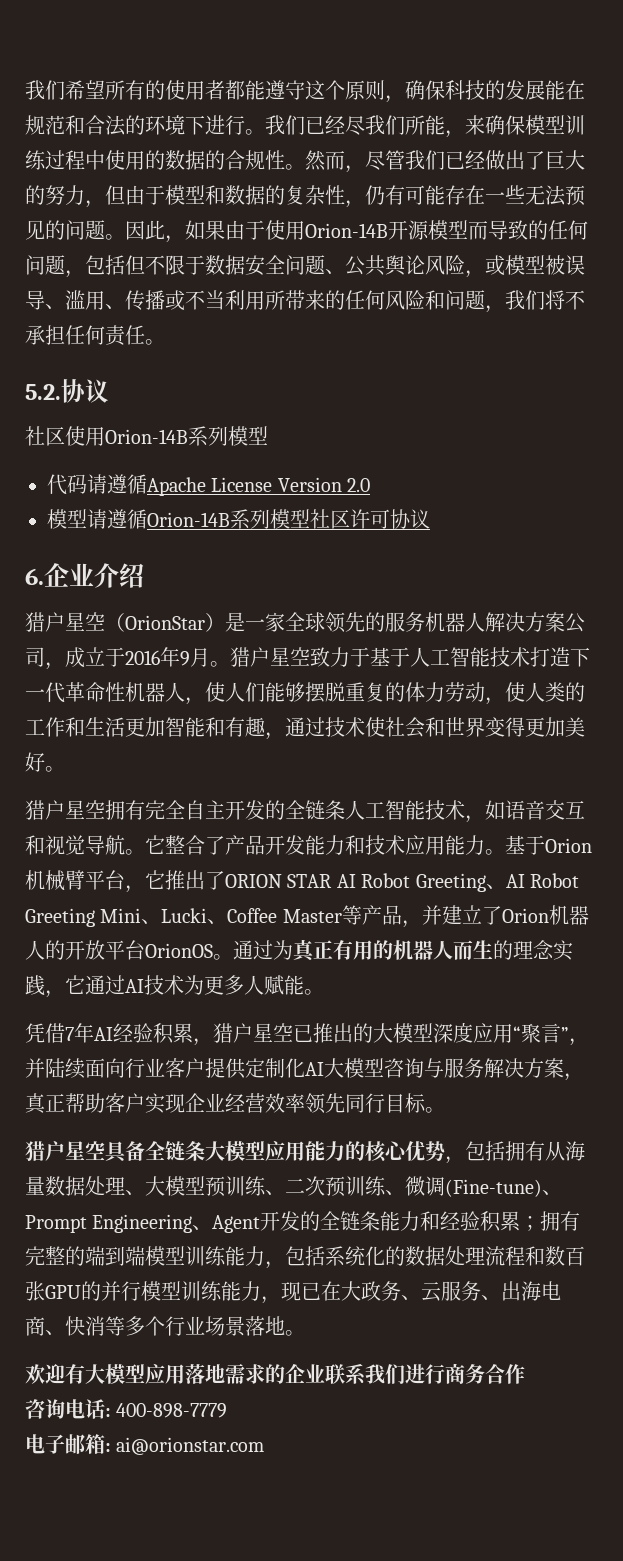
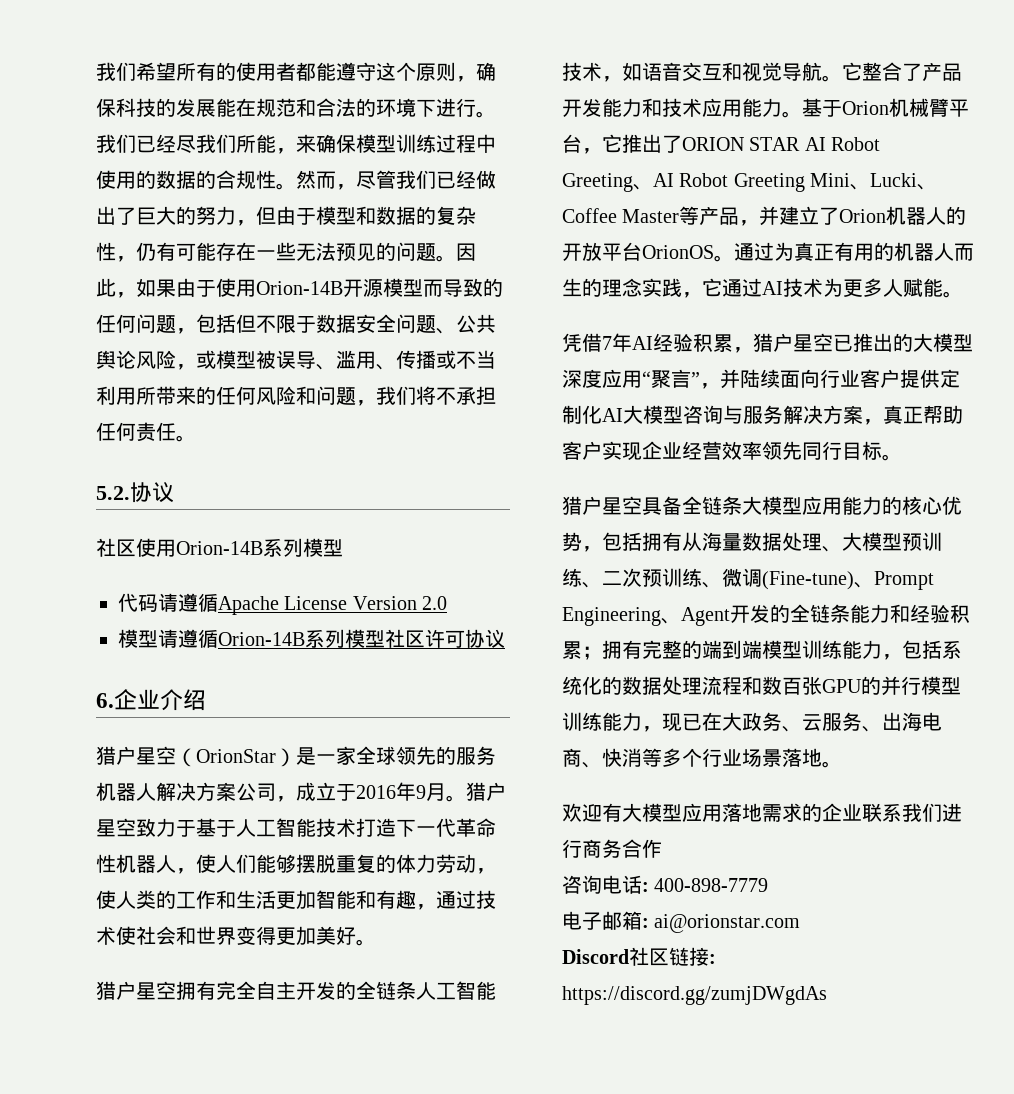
+ Discord社区链接: https://discord.gg/zumjDWgdAs

